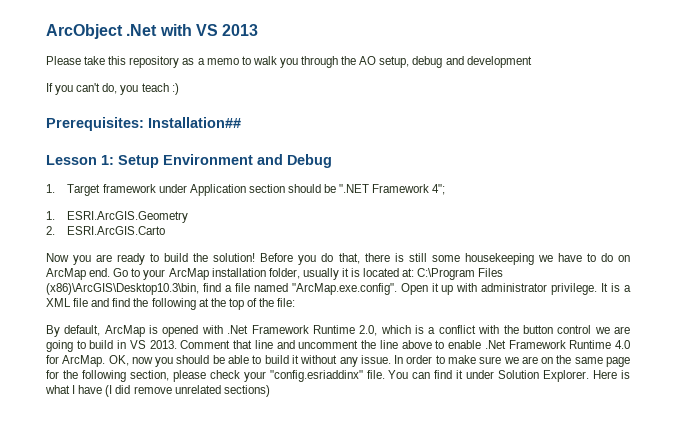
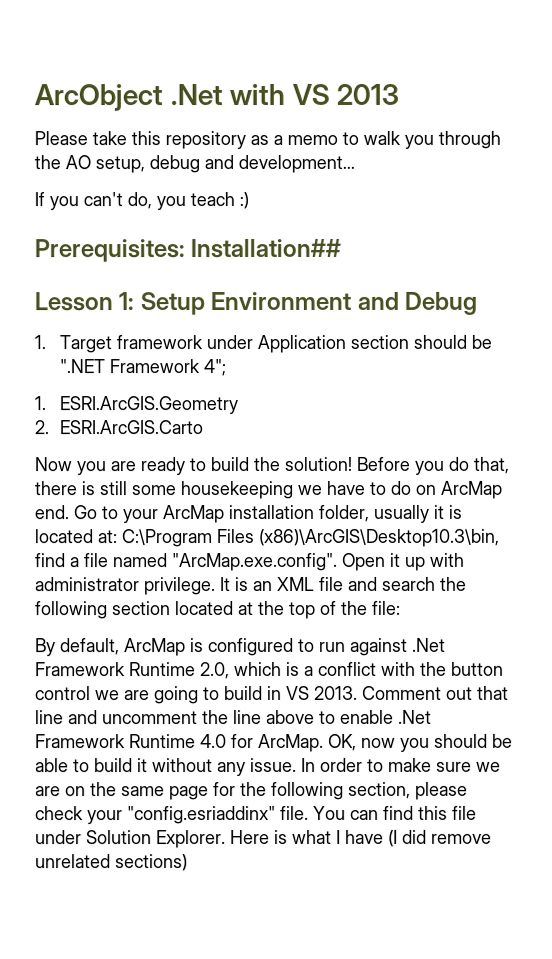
- Please take this repository as a memo to walk you through the AO setup, debug and development
+ Please take this repository as a memo to walk you through the AO setup, debug and development...
- It is a XML file and find the following at the top of the file:
+ It is an XML file and search the following section located at the top of the file:
- By default, ArcMap is opened with .Net Framework Runtime 2.0, which is a conflict with the button control we are going to build in VS 2013.
+ By default, ArcMap is configured to run against .Net Framework Runtime 2.0, which is a conflict with the button control we are going to build in VS 2013.
- Comment that line and uncomment the line above to enable .Net Framework Runtime 4.0 for ArcMap.
+ Comment out that line and uncomment the line above to enable .Net Framework Runtime 4.0 for ArcMap.
- You can find it under Solution Explorer.
+ You can find this file under Solution Explorer.

